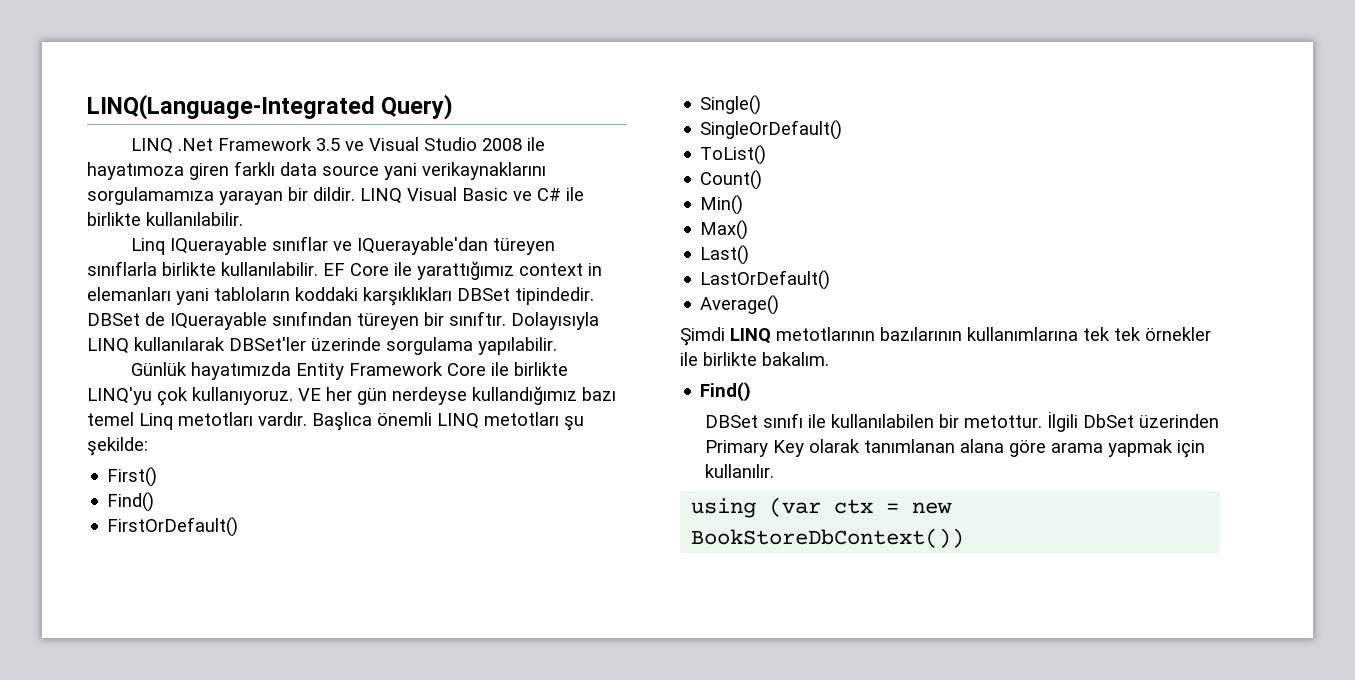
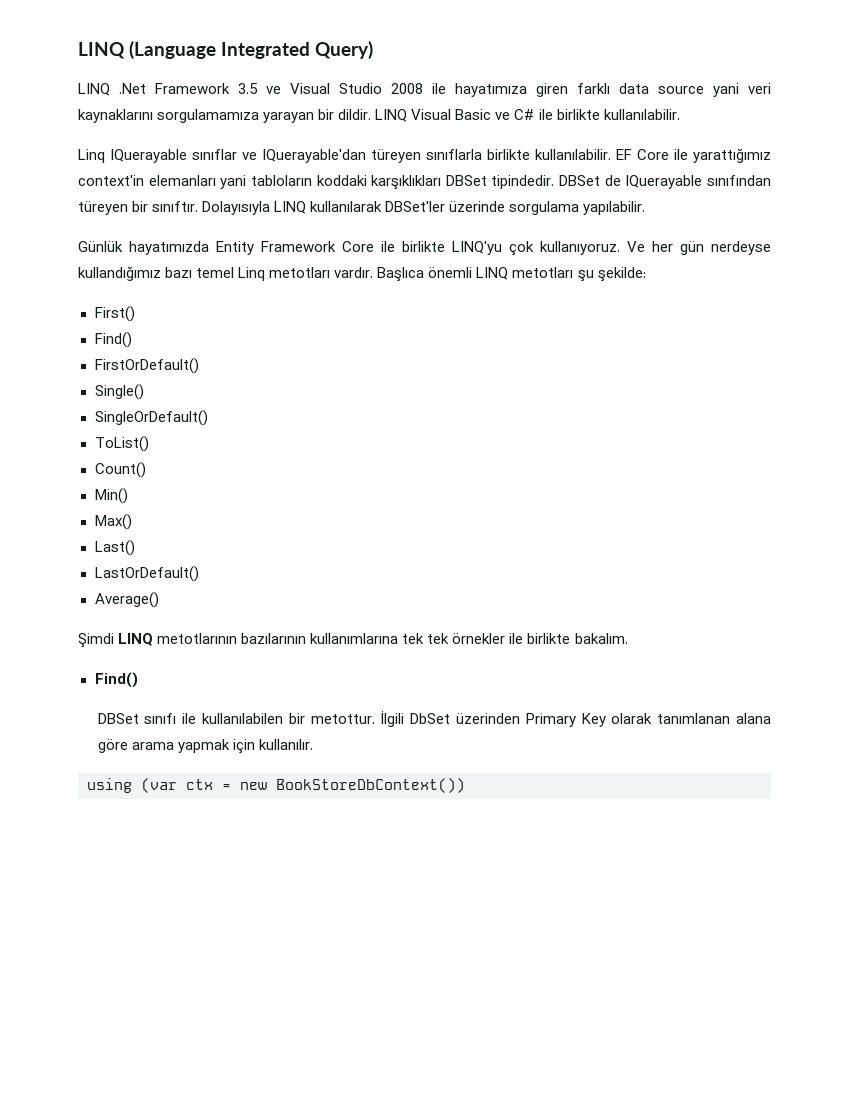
- LINQ(Language-Integrated Query)
+ LINQ (Language Integrated Query)
- LINQ .Net Framework 3.5 ve Visual Studio 2008 ile hayatımoza giren farklı data source yani verikaynaklarını sorgulamamıza yarayan bir dildir.
+ LINQ .Net Framework 3.5 ve Visual Studio 2008 ile hayatımıza giren farklı data source yani veri kaynaklarını sorgulamamıza yarayan bir dildir.
- EF Core ile yarattığımız context in elemanları yani tabloların koddaki karşıklıkları DBSet tipindedir.
+ EF Core ile yarattığımız context'in elemanları yani tabloların koddaki karşıklıkları DBSet tipindedir.
- VE her gün nerdeyse kullandığımız bazı temel Linq metotları vardır.
+ Ve her gün nerdeyse kullandığımız bazı temel Linq metotları vardır.

